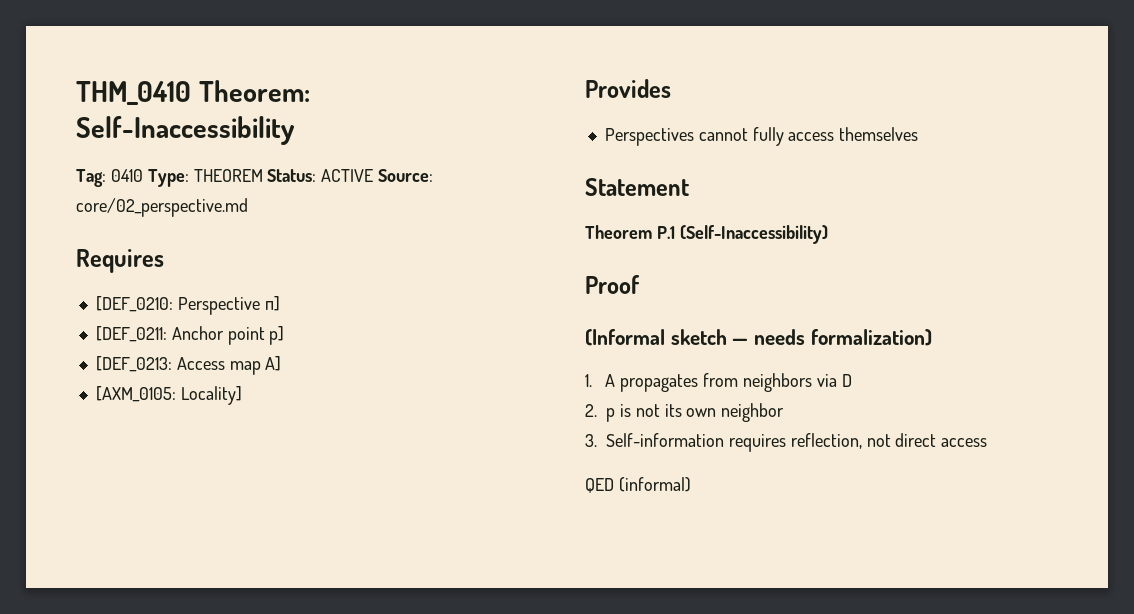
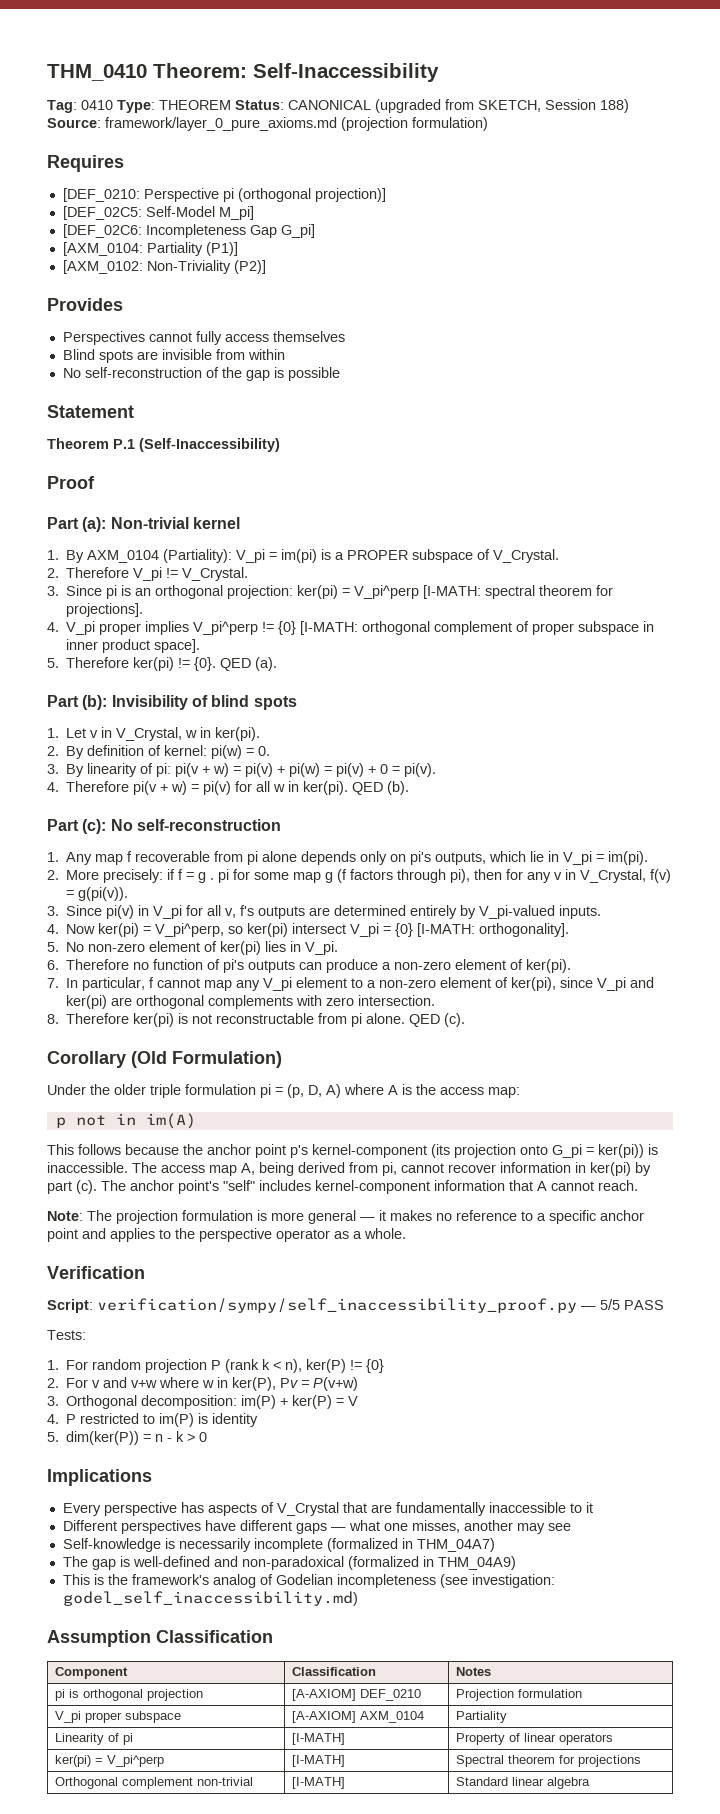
- Tag: 0410 Type: THEOREM Status: ACTIVE Source: core/02_perspective.md
+ Tag: 0410 Type: THEOREM Status: CANONICAL (upgraded from SKETCH, Session 188) Source: framework/layer_0_pure_axioms.md (projection formulation)
  Requires
- [DEF_0210: Perspective π]
- [DEF_0211: Anchor point p]
- [DEF_0213: Access map A]
- [AXM_0105: Locality]
+ [DEF_0210: Perspective pi (orthogonal projection)]
+ [DEF_02C5: Self-Model M_pi]
+ [DEF_02C6: Incompleteness Gap G_pi]
+ [AXM_0104: Partiality (P1)]
+ [AXM_0102: Non-Triviality (P2)]
+ Blind spots are invisible from within
+ No self-reconstruction of the gap is possible
- (Informal sketch — needs formalization)
- 1. A propagates from neighbors via D
- 2. p is not its own neighbor
- 3. Self-information requires reflection, not direct access
- QED (informal)
+ Part (a): Non-trivial kernel
+ 1. By AXM_0104 (Partiality): V_pi = im(pi) is a PROPER subspace of V_Crystal.
+ 2. Therefore V_pi != V_Crystal.
+ 3. Since pi is an orthogonal projection: ker(pi) = V_pi^perp [I-MATH: spectral theorem for projections].
+ 4. V_pi proper implies V_pi^perp != {0} [I-MATH: orthogonal complement of proper subspace in inner product space].
+ 5. Therefore ker(pi) != {0}. QED (a).
+ Part (b): Invisibility of blind spots
+ 1. Let v in V_Crystal, w in ker(pi).
+ 2. By definition of kernel: pi(w) = 0.
+ 3. By linearity of pi: pi(v + w) = pi(v) + pi(w) = pi(v) + 0 = pi(v).
+ 4. Therefore pi(v + w) = pi(v) for all w in ker(pi). QED (b).
+ Part (c): No self-reconstruction
+ 1. Any map f recoverable from pi alone depends only on pi's outputs, which lie in V_pi = im(pi).
+ 2. More precisely: if f = g . pi for some map g (f factors through pi), then for any v in V_Crystal, f(v) = g(pi(v)).
+ 3. Since pi(v) in V_pi for all v, f's outputs are determined entirely by V_pi-valued inputs.
+ 4. Now ker(pi) = V_pi^perp, so ker(pi) intersect V_pi = {0} [I-MATH: orthogonality].
+ 5. No non-zero element of ker(pi) lies in V_pi.
+ 6. Therefore no function of pi's outputs can produce a non-zero element of ker(pi).
+ 7. In particular, f cannot map any V_pi element to a non-zero element of ker(pi), since V_pi and ker(pi) are orthogonal complements with zero intersection.
+ 8. Therefore ker(pi) is not reconstructable from pi alone. QED (c).
+ Corollary (Old Formulation)
+ Under the older triple formulation pi = (p, D, A) where A is the access map:
+ p not in im(A)
+ This follows because the anchor point p's kernel-component (its projection onto G_pi = ker(pi)) is inaccessible. The access map A, being derived from pi, cannot recover information in ker(pi) by part (c). The anchor point's "self" includes kernel-component information that A cannot reach.
+ Note: The projection formulation is more general — it makes no reference to a specific anchor point and applies to the perspective operator as a whole.
+ Verification
+ Script: verification/sympy/self_inaccessibility_proof.py — 5/5 PASS
+ Tests:
+ 1. For random projection P (rank k < n), ker(P) != {0}
+ 2. For v and v+w where w in ker(P), Pv = P(v+w)
+ 3. Orthogonal decomposition: im(P) + ker(P) = V
+ 4. P restricted to im(P) is identity
+ 5. dim(ker(P)) = n - k > 0
+ Implications
+ Every perspective has aspects of V_Crystal that are fundamentally inaccessible to it
+ Different perspectives have different gaps — what one misses, another may see
+ Self-knowledge is necessarily incomplete (formalized in THM_04A7)
+ The gap is well-defined and non-paradoxical (formalized in THM_04A9)
+ This is the framework's analog of Godelian incompleteness (see investigation: godel_self_inaccessibility.md)
+ Assumption Classification
+ Component | Classification | Notes
+ pi is orthogonal projection | [A-AXIOM] DEF_0210 | Projection formulation
+ V_pi proper subspace | [A-AXIOM] AXM_0104 | Partiality
+ Linearity of pi | [I-MATH] | Property of linear operators
+ ker(pi) = V_pi^perp | [I-MATH] | Spectral theorem for projections
+ Orthogonal complement non-trivial | [I-MATH] | Standard linear algebra

